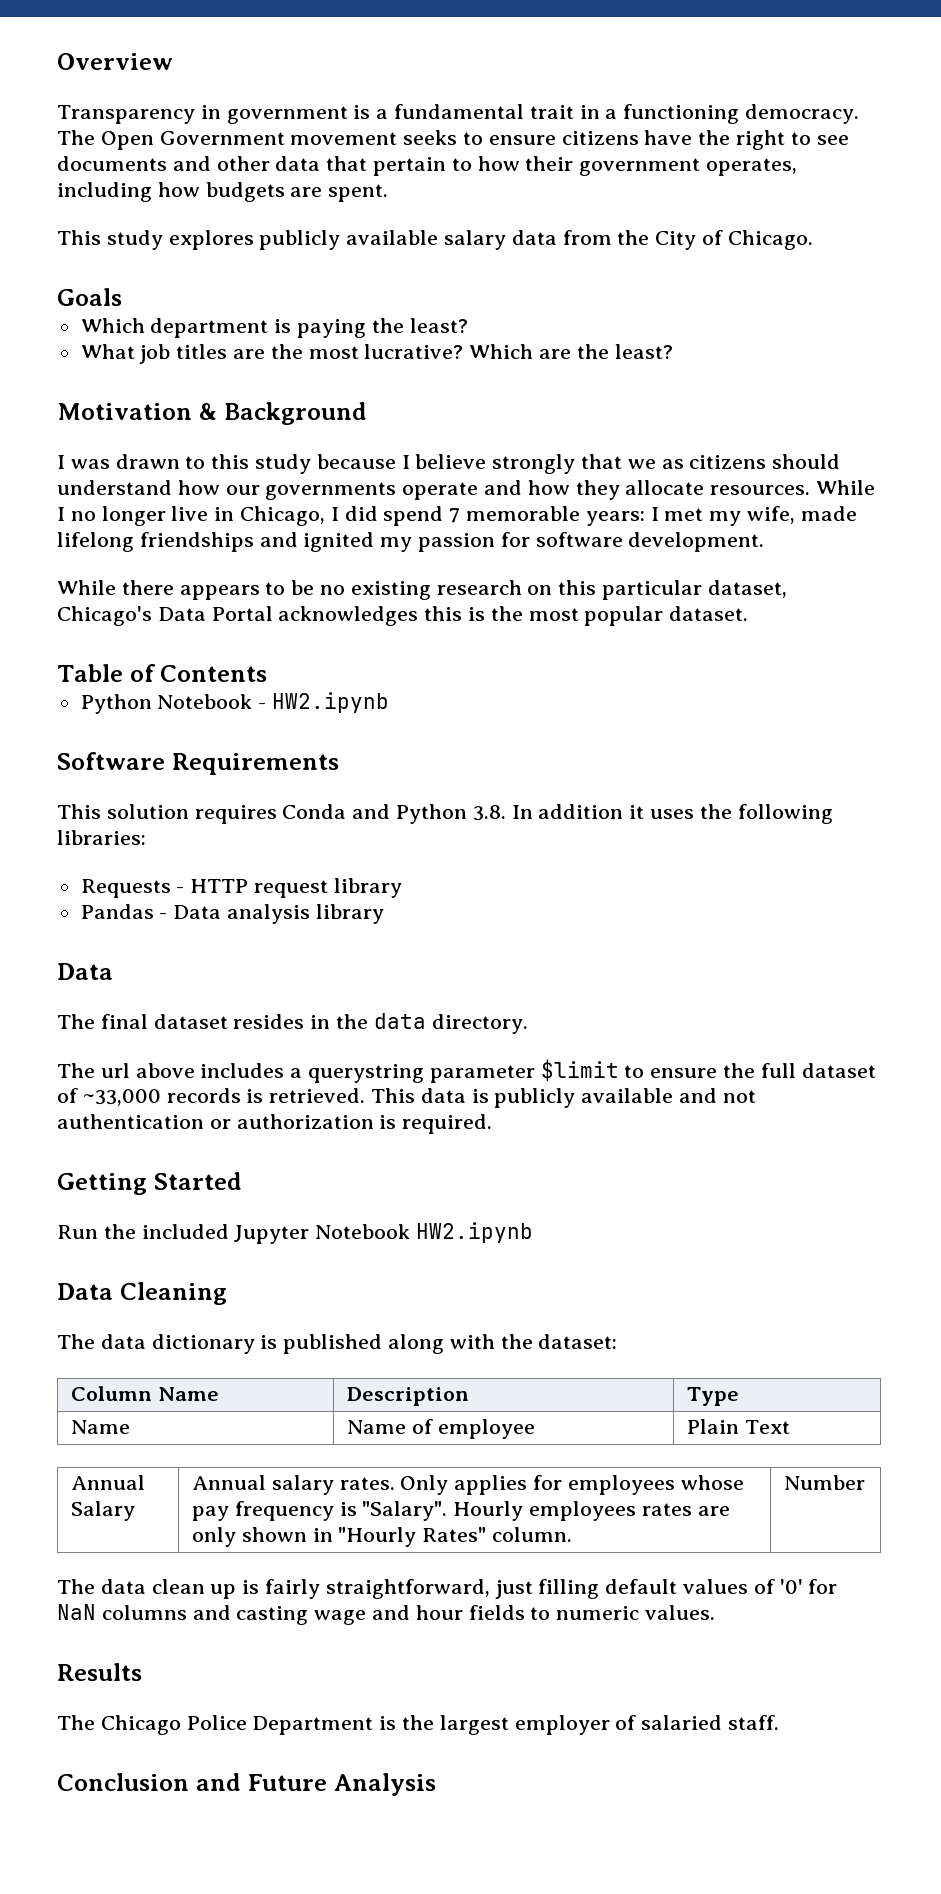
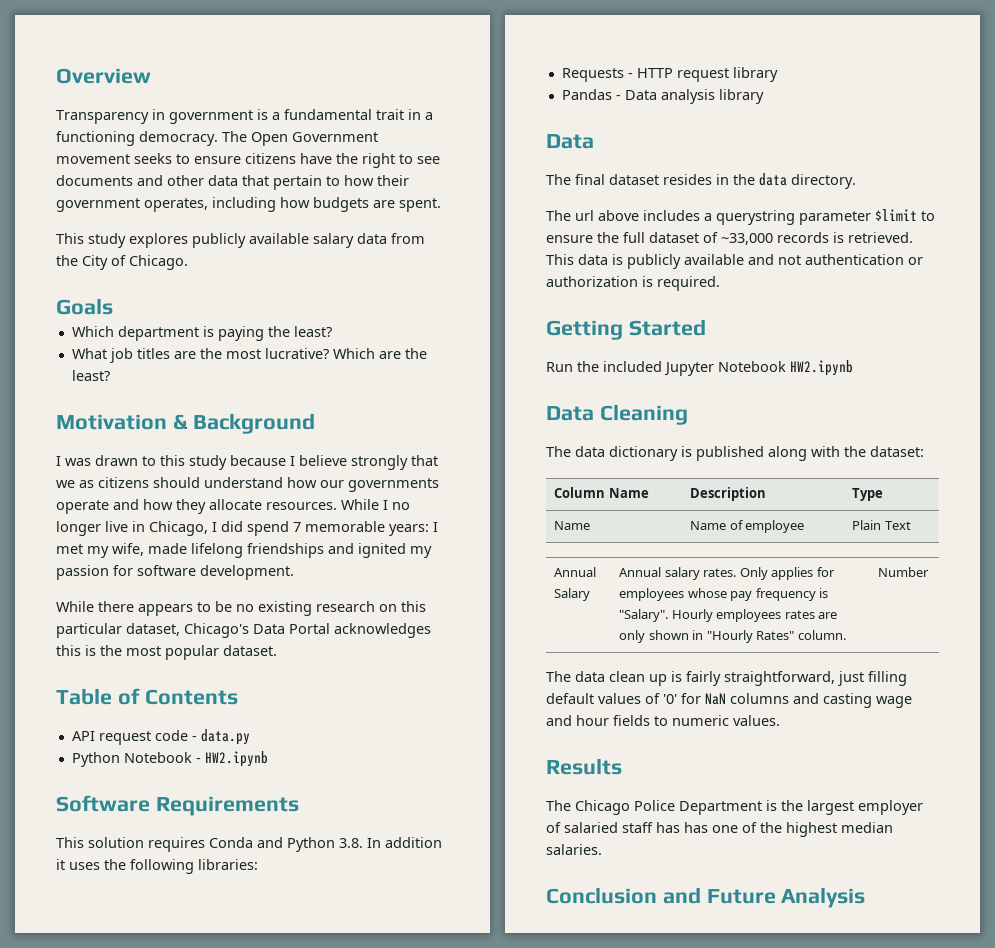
+ API request code - data.py
- The Chicago Police Department is the largest employer of salaried staff.
+ The Chicago Police Department is the largest employer of salaried staff has has one of the highest median salaries.

